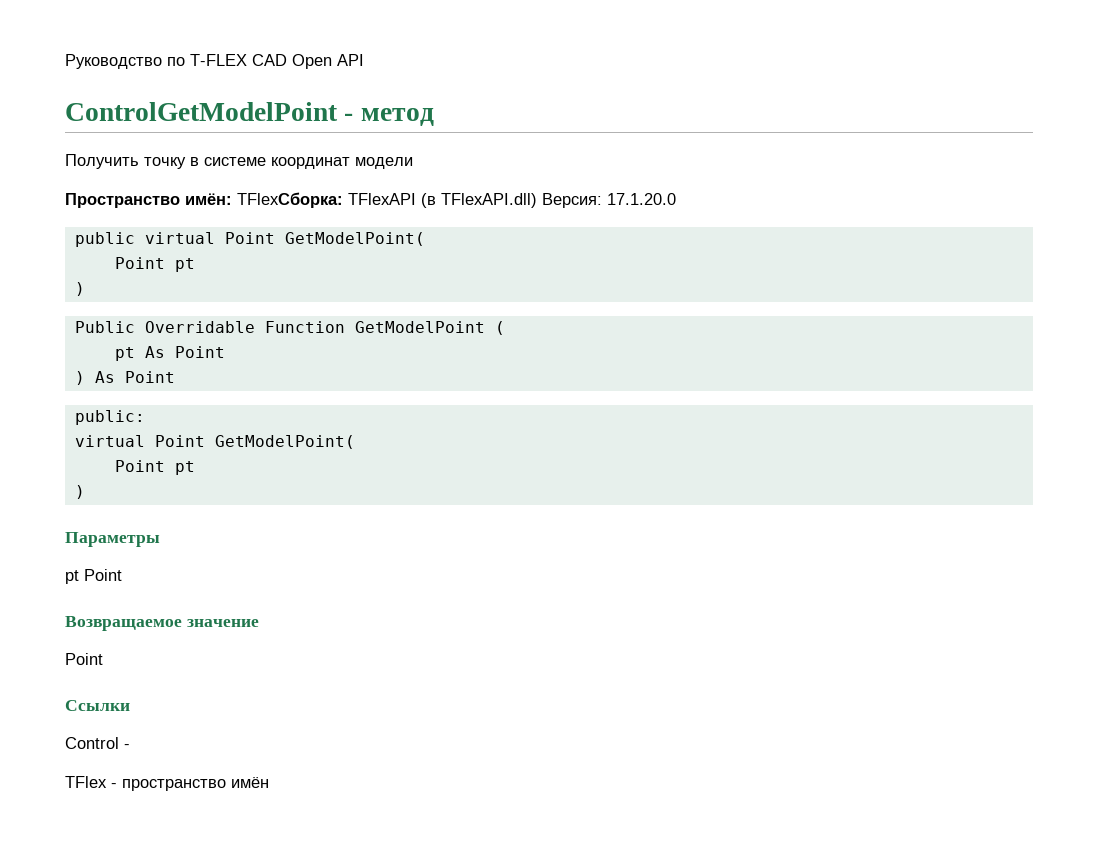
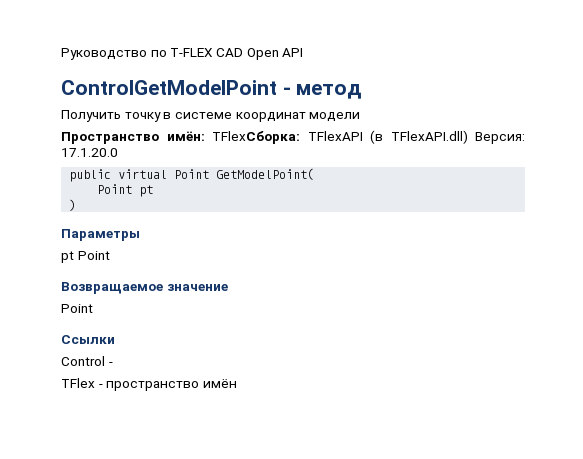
- Public Overridable Function GetModelPoint (
- pt As Point
- ) As Point
- public:
- virtual Point GetModelPoint(
- Point pt
- )

